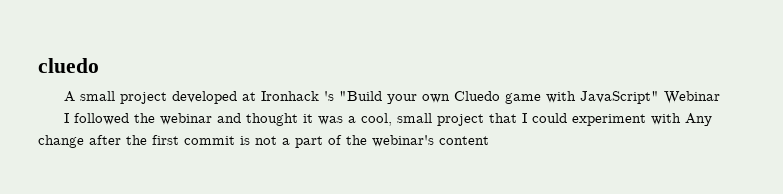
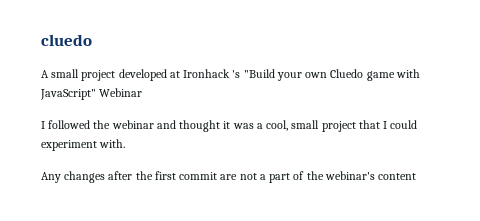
- I followed the webinar and thought it was a cool, small project that I could experiment with Any change after the first commit is not a part of the webinar's content
+ I followed the webinar and thought it was a cool, small project that I could experiment with.
+ Any changes after the first commit are not a part of the webinar's content

